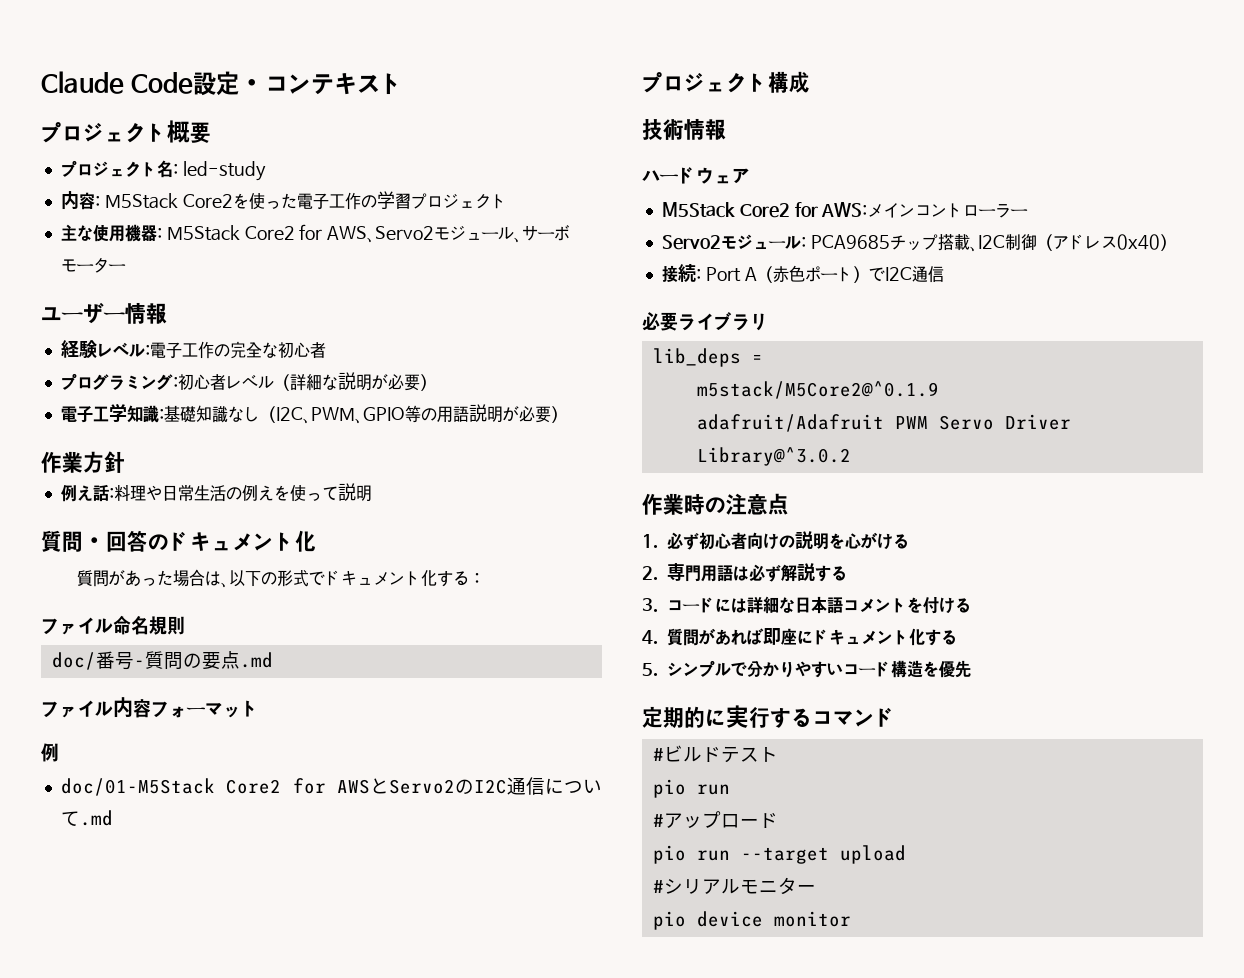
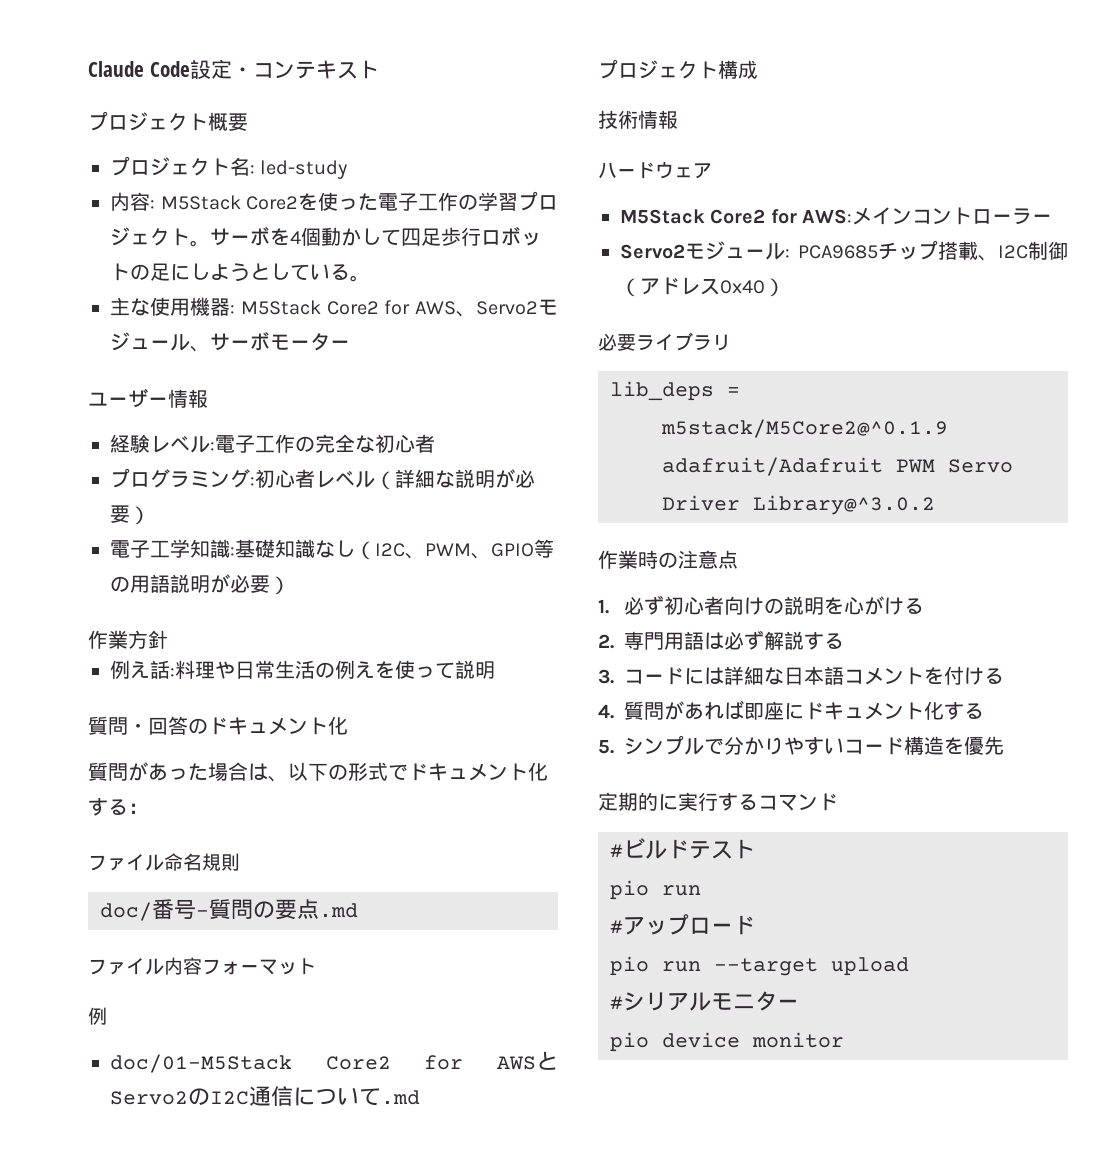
- 内容: M5Stack Core2を使った電子工作の学習プロジェクト
+ 内容: M5Stack Core2を使った電子工作の学習プロジェクト。サーボを4個動かして四足歩行ロボットの足にしようとしている。
- 接続: Port A（赤色ポート）でI2C通信

